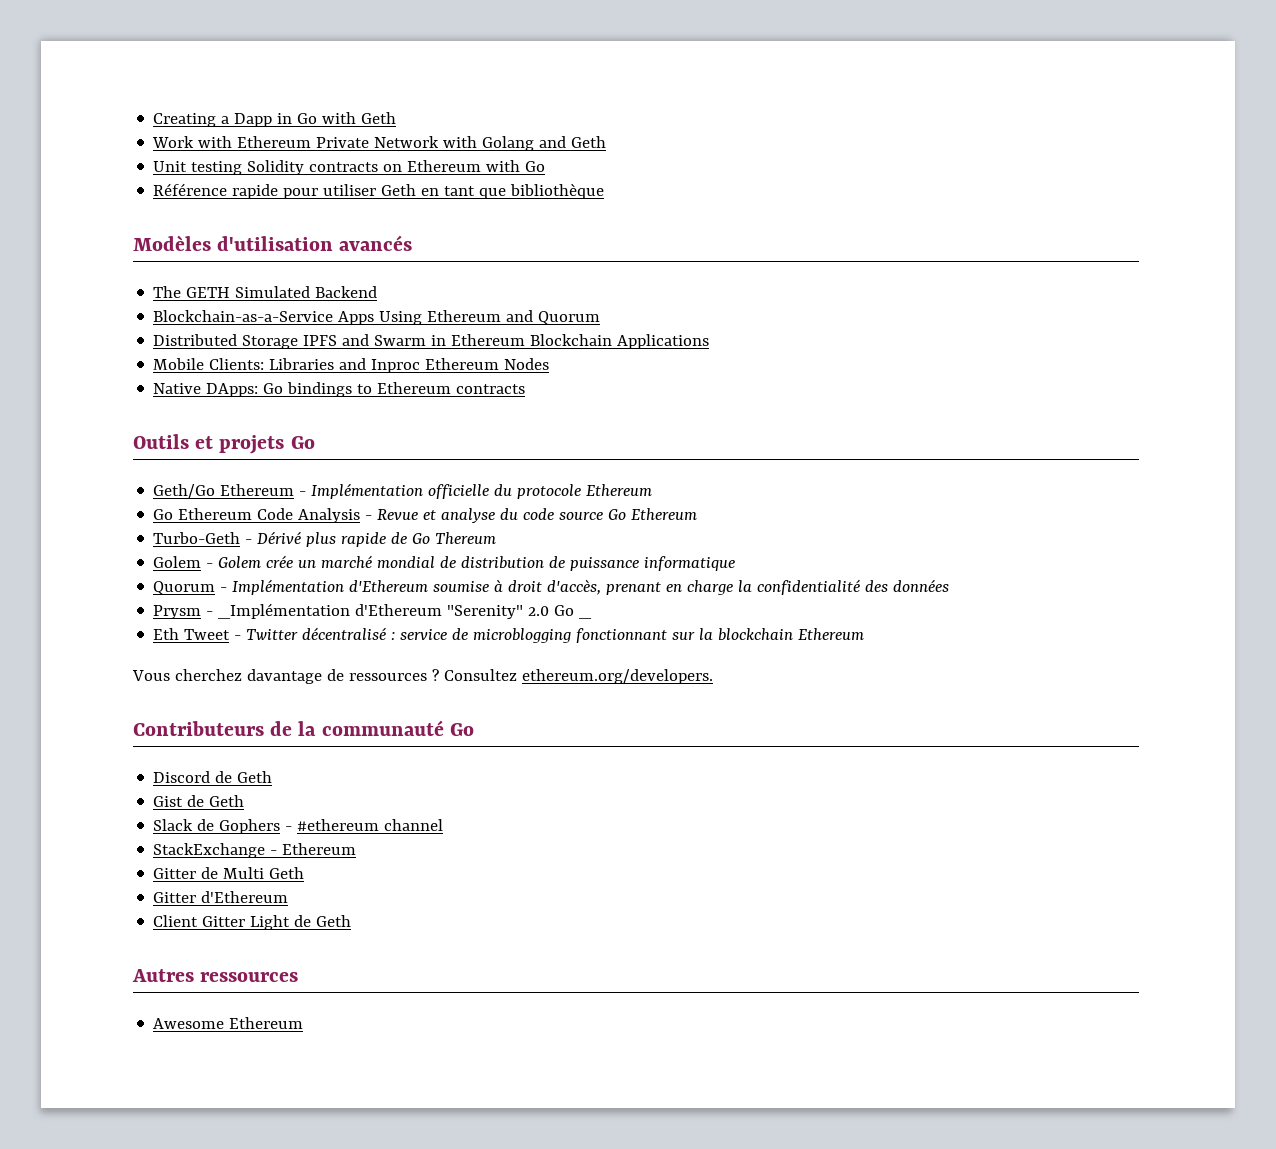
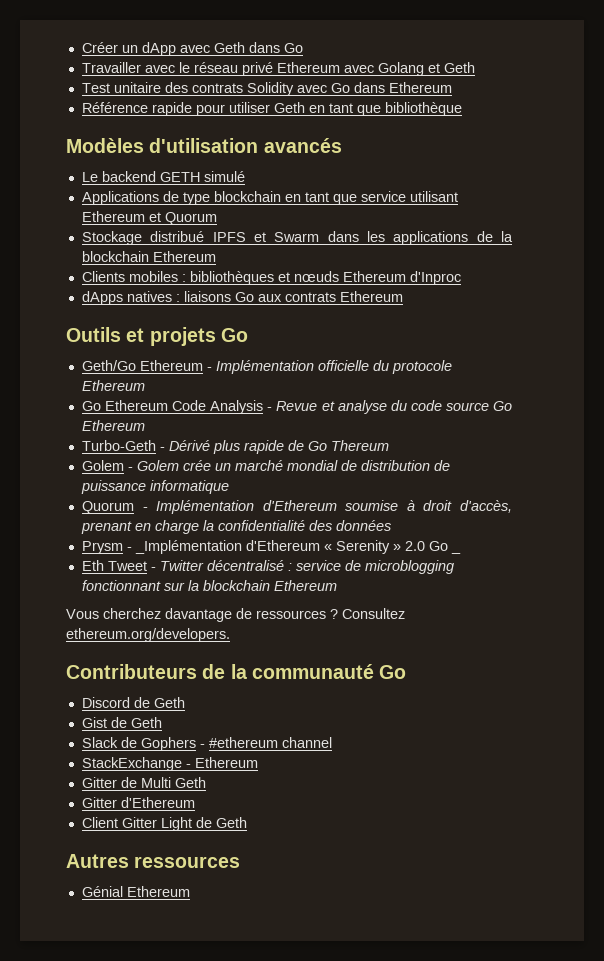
- Creating a Dapp in Go with Geth
- Work with Ethereum Private Network with Golang and Geth
- Unit testing Solidity contracts on Ethereum with Go
+ Créer un dApp avec Geth dans Go
+ Travailler avec le réseau privé Ethereum avec Golang et Geth
+ Test unitaire des contrats Solidity avec Go dans Ethereum
- The GETH Simulated Backend
- Blockchain-as-a-Service Apps Using Ethereum and Quorum
- Distributed Storage IPFS and Swarm in Ethereum Blockchain Applications
- Mobile Clients: Libraries and Inproc Ethereum Nodes
- Native DApps: Go bindings to Ethereum contracts
+ Le backend GETH simulé
+ Applications de type blockchain en tant que service utilisant Ethereum et Quorum
+ Stockage distribué IPFS et Swarm dans les applications de la blockchain Ethereum
+ Clients mobiles : bibliothèques et nœuds Ethereum d'Inproc
+ dApps natives : liaisons Go aux contrats Ethereum
- Prysm - _Implémentation d'Ethereum "Serenity" 2.0 Go _
+ Prysm - _Implémentation d'Ethereum « Serenity » 2.0 Go _
- Awesome Ethereum
+ Génial Ethereum

